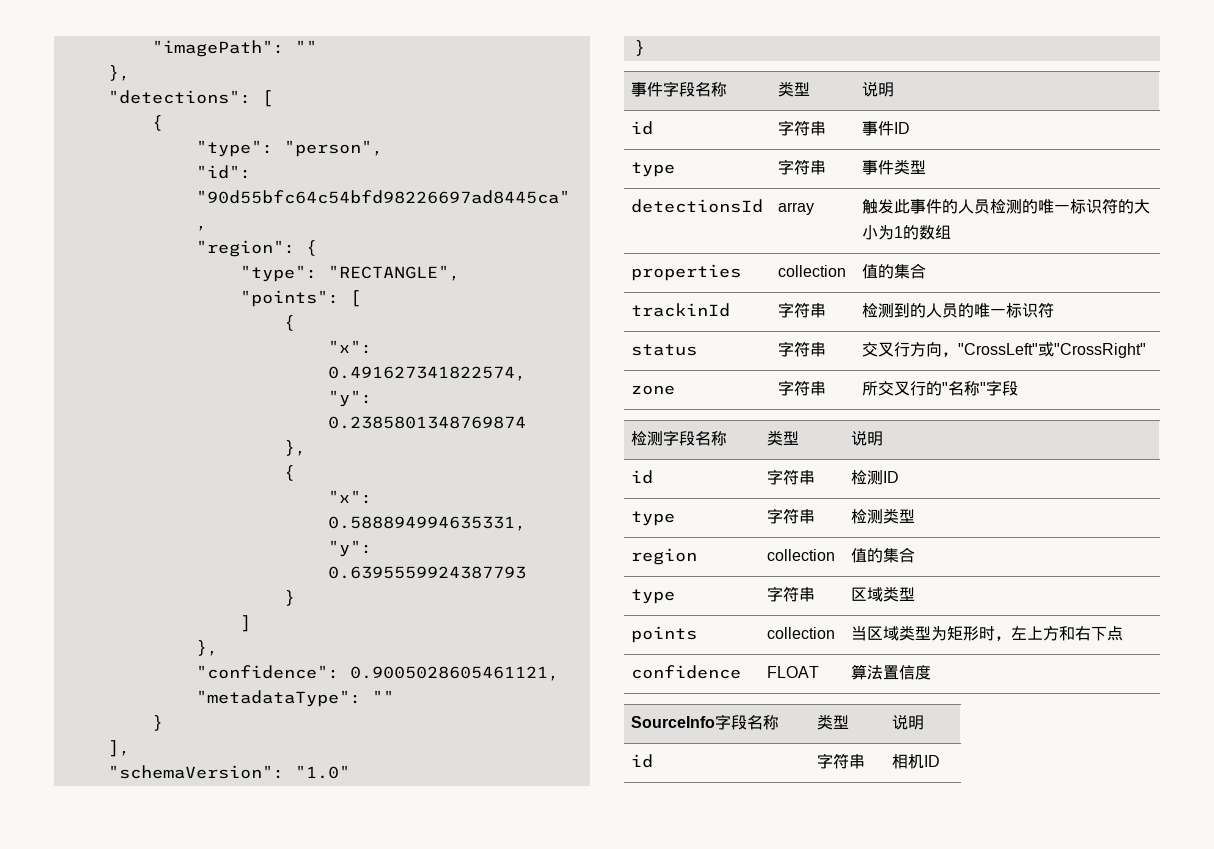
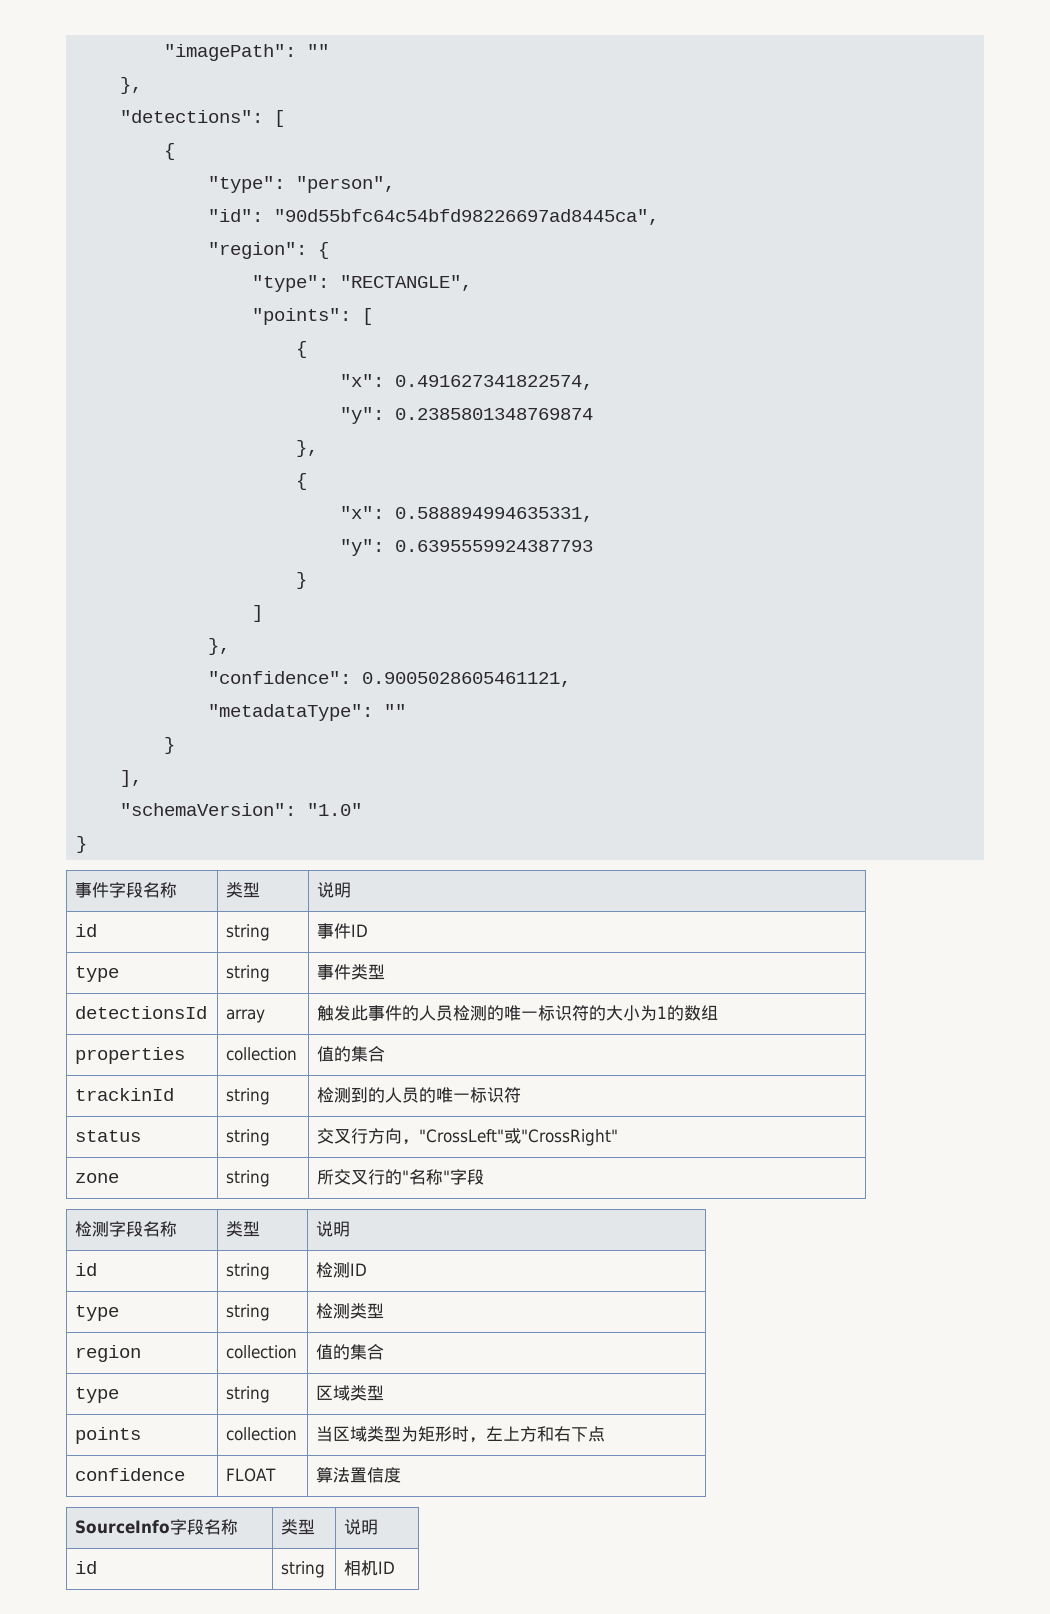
- id | 字符串 | 事件ID
+ id | string | 事件ID
- type | 字符串 | 事件类型
+ type | string | 事件类型
- trackinId | 字符串 | 检测到的人员的唯一标识符
+ trackinId | string | 检测到的人员的唯一标识符
- status | 字符串 | 交叉行方向，"CrossLeft"或"CrossRight"
+ status | string | 交叉行方向，"CrossLeft"或"CrossRight"
- zone | 字符串 | 所交叉行的"名称"字段
+ zone | string | 所交叉行的"名称"字段
- id | 字符串 | 检测ID
+ id | string | 检测ID
- type | 字符串 | 检测类型
+ type | string | 检测类型
- type | 字符串 | 区域类型
+ type | string | 区域类型
- id | 字符串 | 相机ID
+ id | string | 相机ID

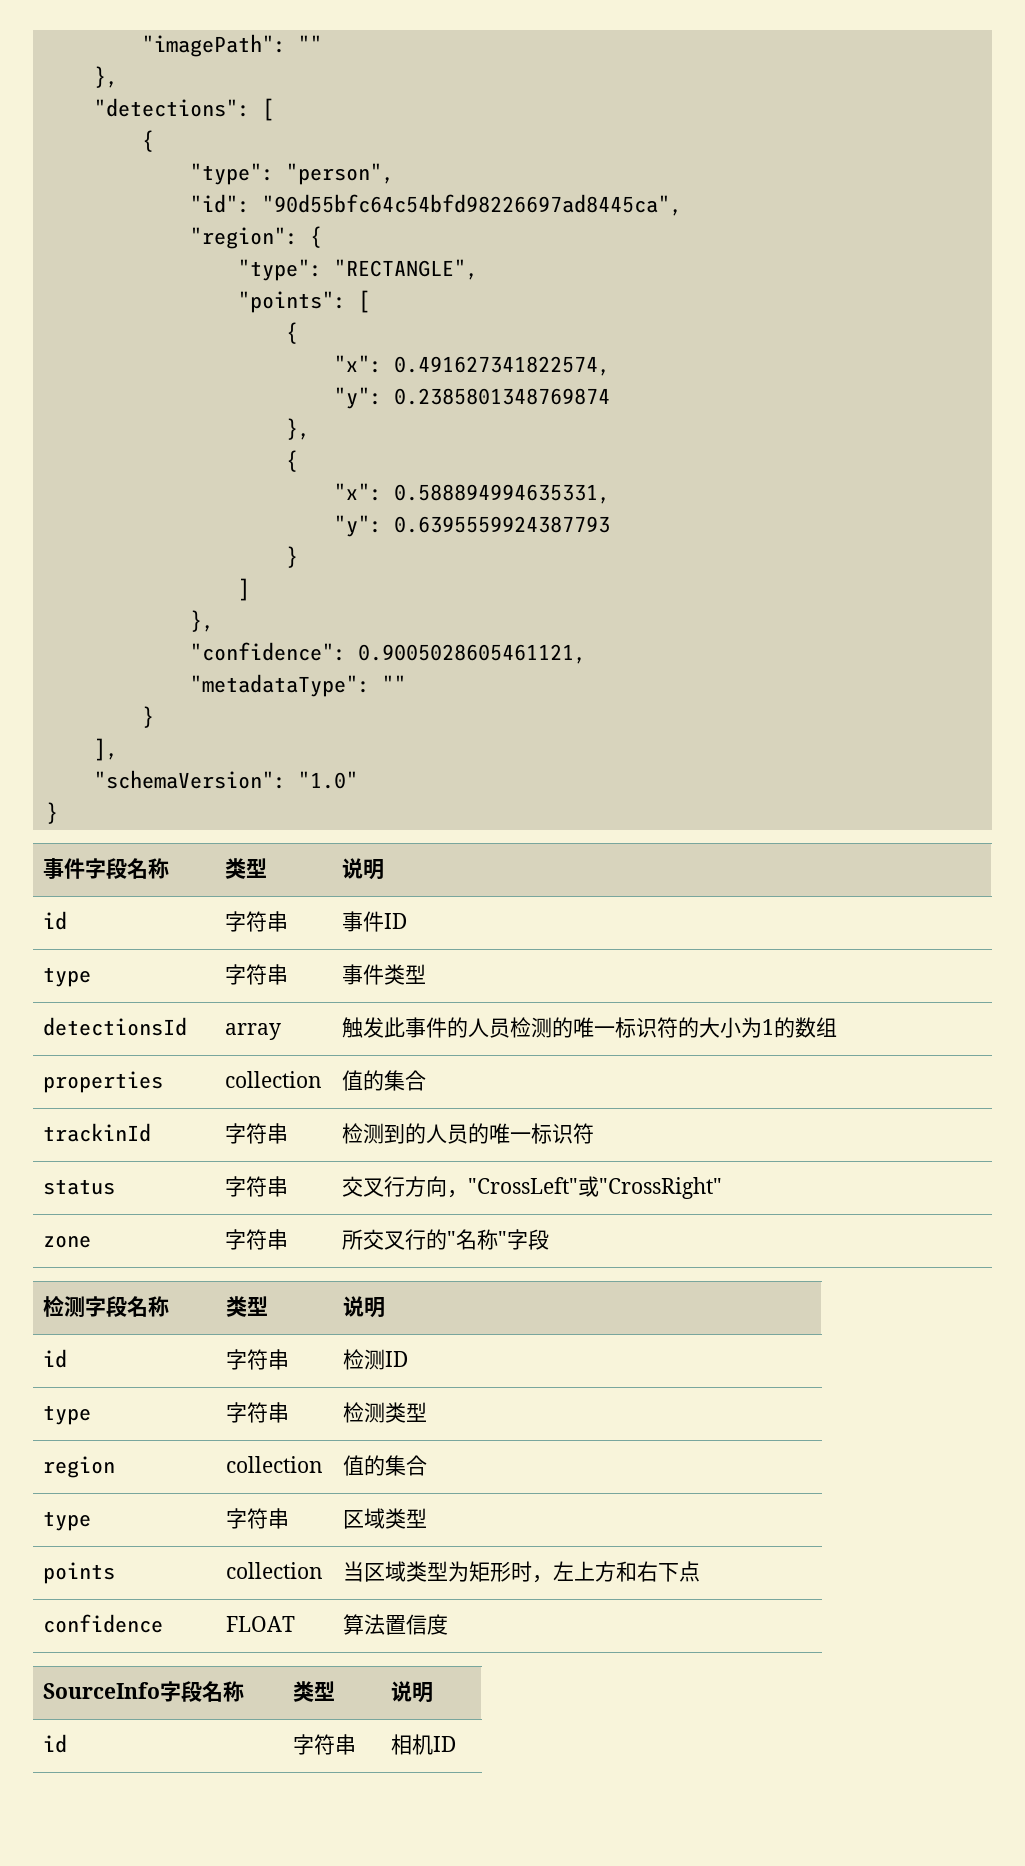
- id | string | 事件ID
+ id | 字符串 | 事件ID
- type | string | 事件类型
+ type | 字符串 | 事件类型
- trackinId | string | 检测到的人员的唯一标识符
+ trackinId | 字符串 | 检测到的人员的唯一标识符
- status | string | 交叉行方向，"CrossLeft"或"CrossRight"
+ status | 字符串 | 交叉行方向，"CrossLeft"或"CrossRight"
- zone | string | 所交叉行的"名称"字段
+ zone | 字符串 | 所交叉行的"名称"字段
- id | string | 检测ID
+ id | 字符串 | 检测ID
- type | string | 检测类型
+ type | 字符串 | 检测类型
- type | string | 区域类型
+ type | 字符串 | 区域类型
- id | string | 相机ID
+ id | 字符串 | 相机ID

